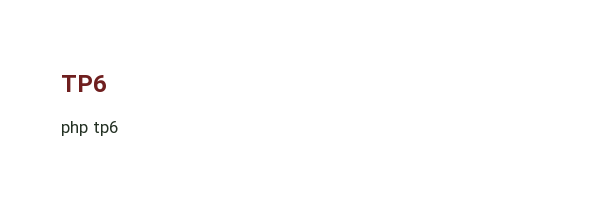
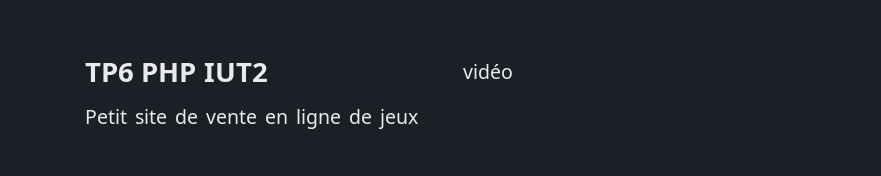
- TP6
- php tp6
+ TP6 PHP IUT2
+ Petit site de vente en ligne de jeux vidéo

